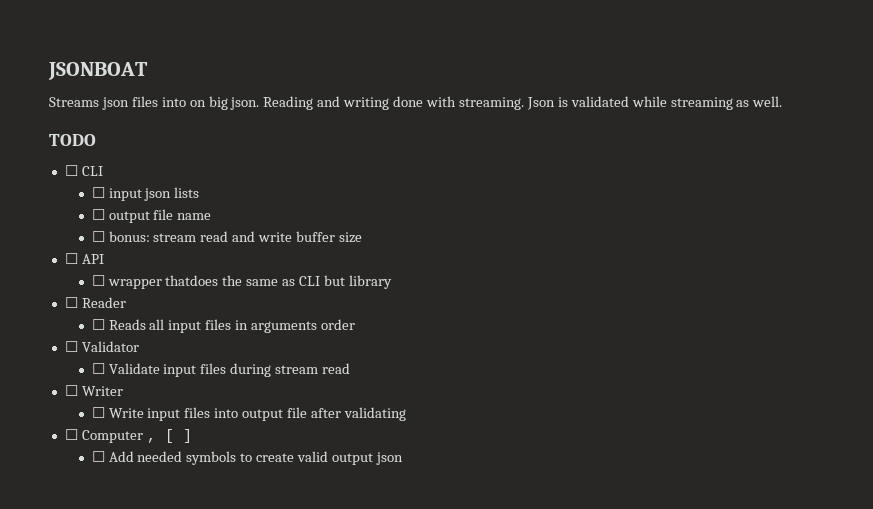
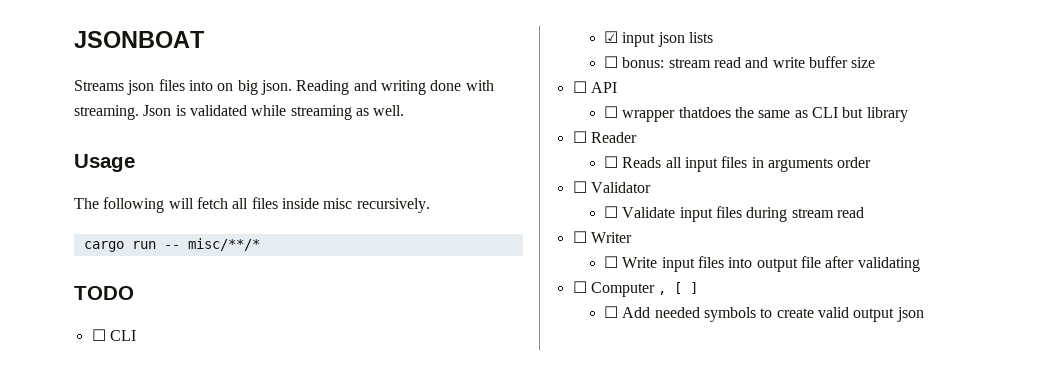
+ Usage
+ The following will fetch all files inside misc recursively.
+ cargo run -- misc/**/*
- ☐ input json lists
+ ☑ input json lists
- ☐ output file name

